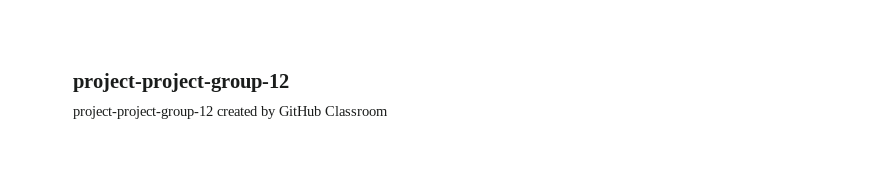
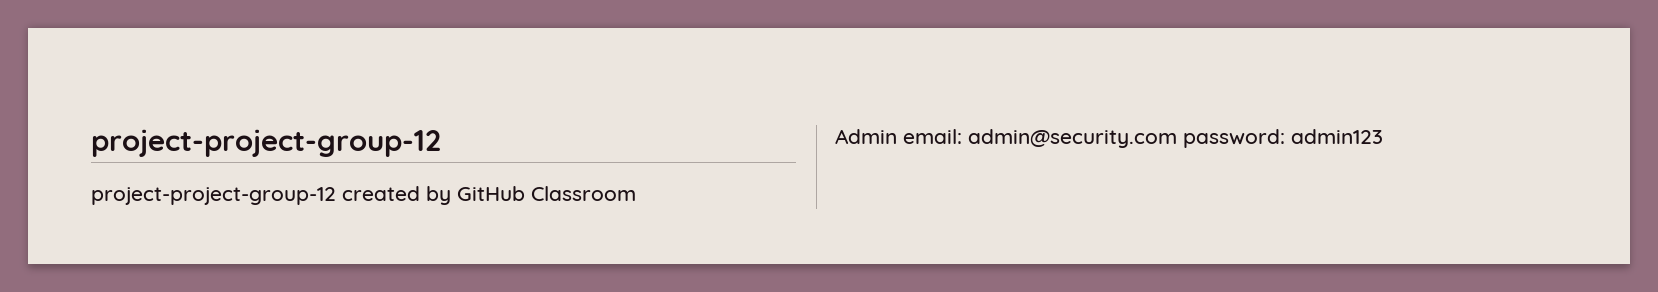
+ Admin email: admin@security.com password: admin123

